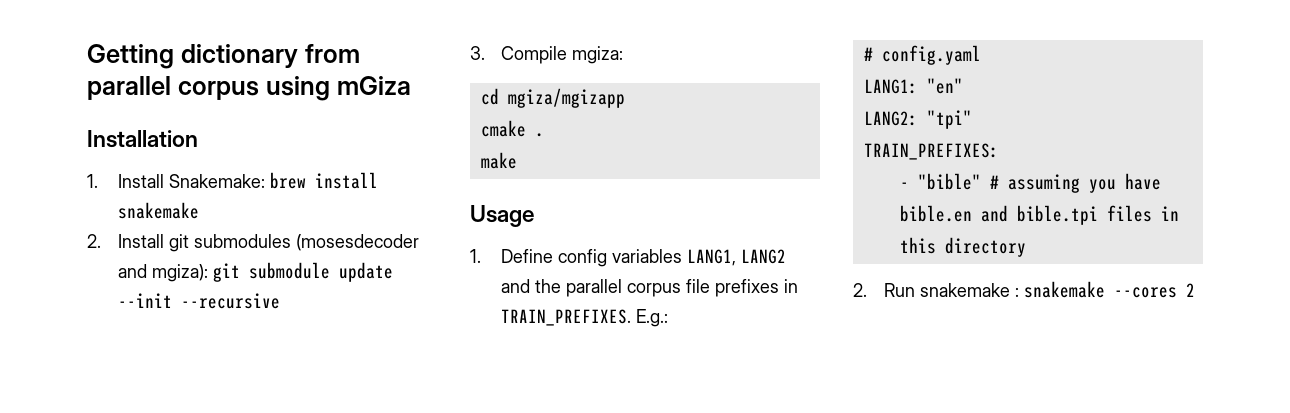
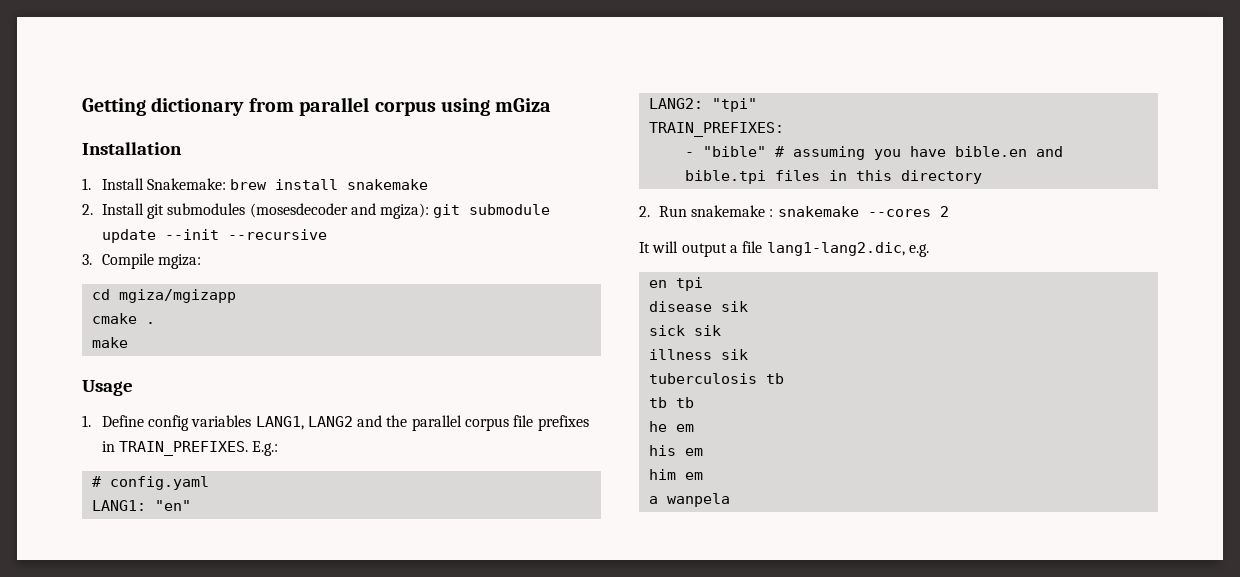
+ It will output a file lang1-lang2.dic, e.g.
+ en tpi
+ disease sik
+ sick sik
+ illness sik
+ tuberculosis tb
+ tb tb
+ he em
+ his em
+ him em
+ a wanpela

